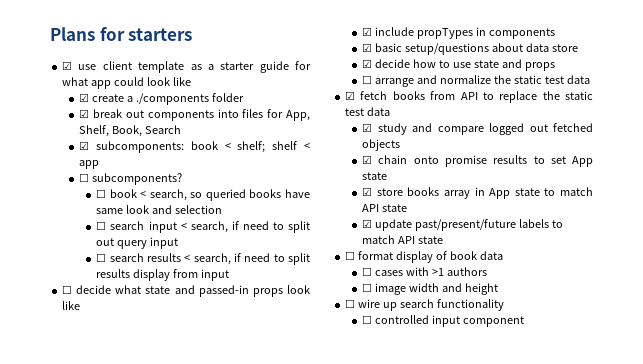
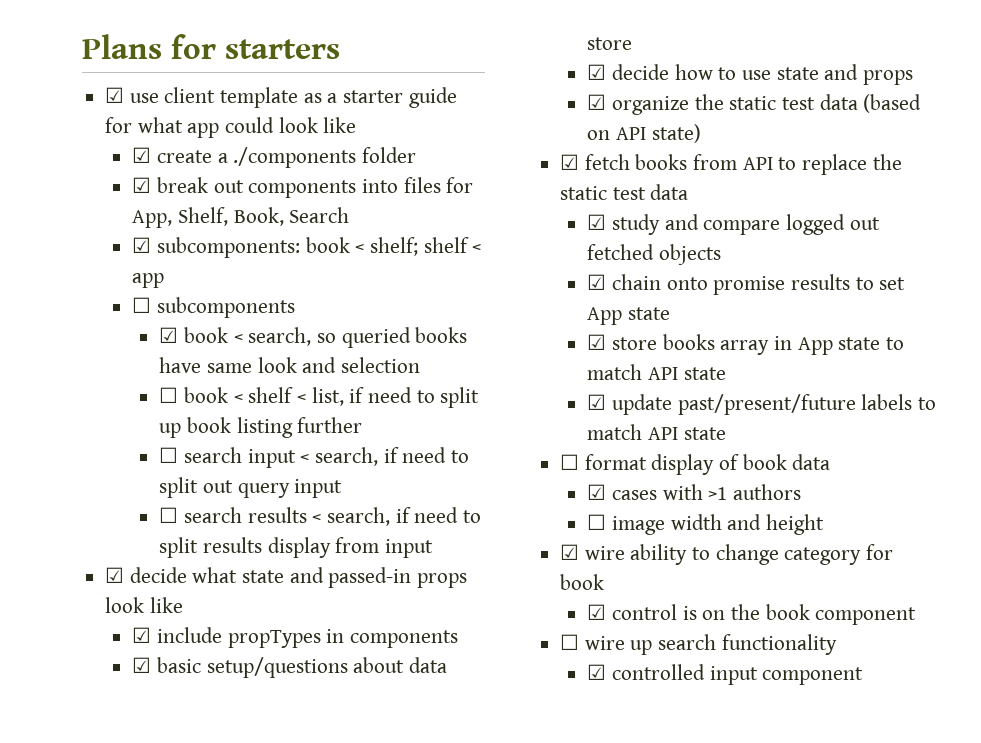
- ☐ subcomponents?
- ☐ book < search, so queried books have same look and selection
+ ☐ subcomponents
+ ☑ book < search, so queried books have same look and selection
+ ☐ book < shelf < list, if need to split up book listing further
- ☐ decide what state and passed-in props look like
+ ☑ decide what state and passed-in props look like
- ☐ arrange and normalize the static test data
+ ☑ organize the static test data (based on API state)
- ☐ cases with >1 authors
+ ☑ cases with >1 authors
+ ☑ wire ability to change category for book
+ ☑ control is on the book component
- ☐ controlled input component
+ ☑ controlled input component

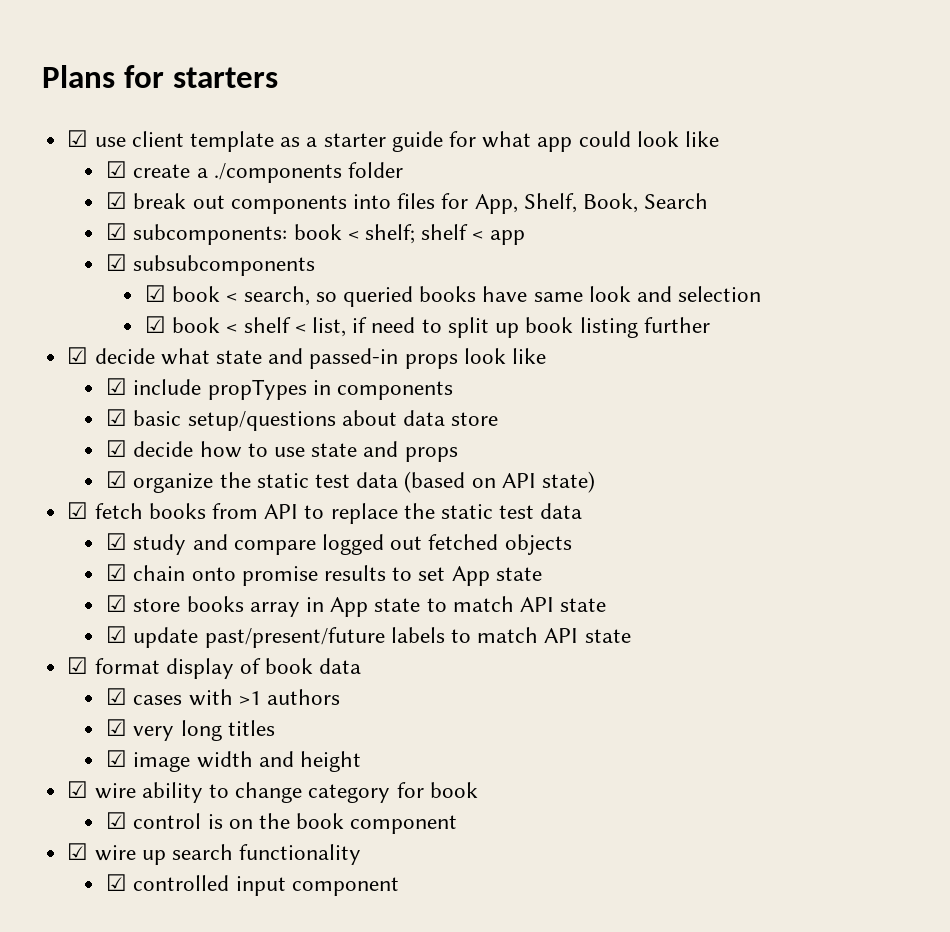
- ☐ subcomponents
+ ☑ subsubcomponents
- ☐ book < shelf < list, if need to split up book listing further
+ ☑ book < shelf < list, if need to split up book listing further
- ☐ search input < search, if need to split out query input
- ☐ search results < search, if need to split results display from input
- ☐ format display of book data
+ ☑ format display of book data
- ☐ image width and height
+ ☑ very long titles
+ ☑ image width and height
- ☐ wire up search functionality
+ ☑ wire up search functionality

